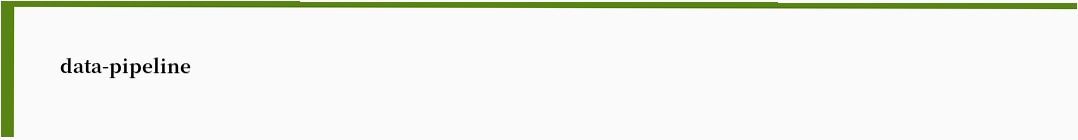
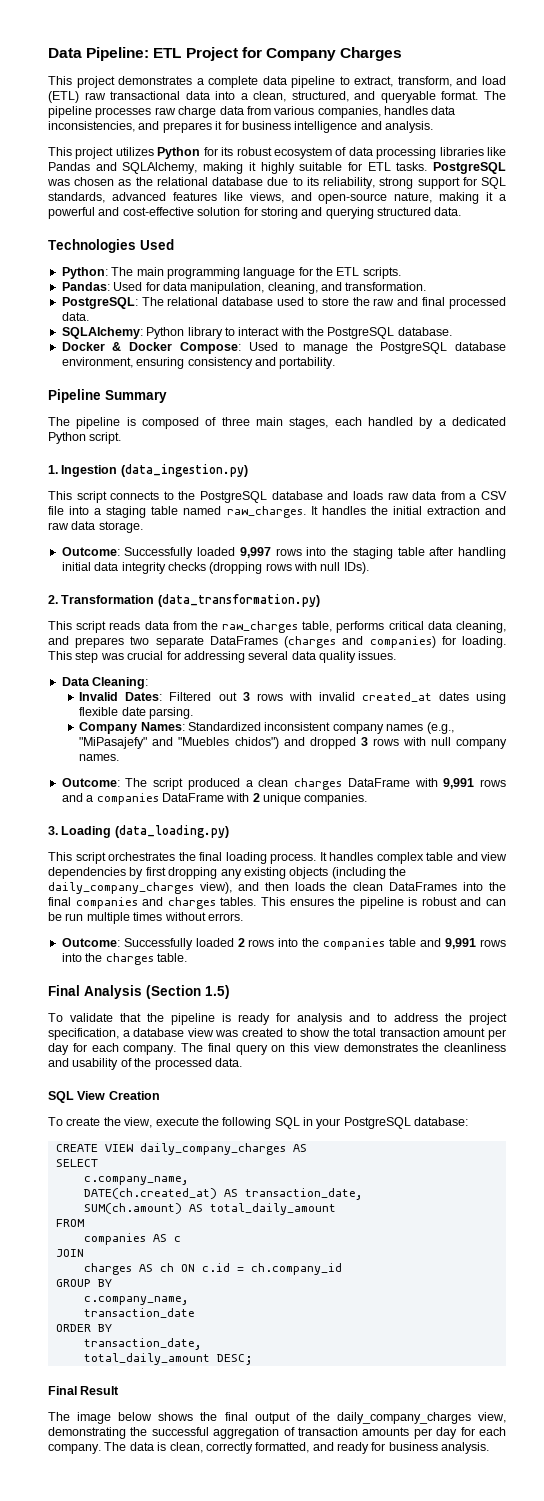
- data-pipeline
+ Data Pipeline: ETL Project for Company Charges
+ This project demonstrates a complete data pipeline to extract, transform, and load (ETL) raw transactional data into a clean, structured, and queryable format. The pipeline processes raw charge data from various companies, handles data inconsistencies, and prepares it for business intelligence and analysis.
+ This project utilizes Python for its robust ecosystem of data processing libraries like Pandas and SQLAlchemy, making it highly suitable for ETL tasks. PostgreSQL was chosen as the relational database due to its reliability, strong support for SQL standards, advanced features like views, and open-source nature, making it a powerful and cost-effective solution for storing and querying structured data.
+ Technologies Used
+ Python: The main programming language for the ETL scripts.
+ Pandas: Used for data manipulation, cleaning, and transformation.
+ PostgreSQL: The relational database used to store the raw and final processed data.
+ SQLAlchemy: Python library to interact with the PostgreSQL database.
+ Docker & Docker Compose: Used to manage the PostgreSQL database environment, ensuring consistency and portability.
+ Pipeline Summary
+ The pipeline is composed of three main stages, each handled by a dedicated Python script.
+ 1. Ingestion (data_ingestion.py)
+ This script connects to the PostgreSQL database and loads raw data from a CSV file into a staging table named raw_charges. It handles the initial extraction and raw data storage.
+ Outcome: Successfully loaded 9,997 rows into the staging table after handling initial data integrity checks (dropping rows with null IDs).
+ 2. Transformation (data_transformation.py)
+ This script reads data from the raw_charges table, performs critical data cleaning, and prepares two separate DataFrames (charges and companies) for loading. This step was crucial for addressing several data quality issues.
+ Data Cleaning:
+ Invalid Dates: Filtered out 3 rows with invalid created_at dates using flexible date parsing.
+ Company Names: Standardized inconsistent company names (e.g., "MiPasajefy" and "Muebles chidos") and dropped 3 rows with null company names.
+ Outcome: The script produced a clean charges DataFrame with 9,991 rows and a companies DataFrame with 2 unique companies.
+ 3. Loading (data_loading.py)
+ This script orchestrates the final loading process. It handles complex table and view dependencies by first dropping any existing objects (including the daily_company_charges view), and then loads the clean DataFrames into the final companies and charges tables. This ensures the pipeline is robust and can be run multiple times without errors.
+ Outcome: Successfully loaded 2 rows into the companies table and 9,991 rows into the charges table.
+ Final Analysis (Section 1.5)
+ To validate that the pipeline is ready for analysis and to address the project specification, a database view was created to show the total transaction amount per day for each company. The final query on this view demonstrates the cleanliness and usability of the processed data.
+ SQL View Creation
+ To create the view, execute the following SQL in your PostgreSQL database:
+ CREATE VIEW daily_company_charges AS
+ SELECT
+ c.company_name,
+ DATE(ch.created_at) AS transaction_date,
+ SUM(ch.amount) AS total_daily_amount
+ FROM
+ companies AS c
+ JOIN
+ charges AS ch ON c.id = ch.company_id
+ GROUP BY
+ c.company_name,
+ transaction_date
+ ORDER BY
+ transaction_date,
+ total_daily_amount DESC;
+ Final Result
+ The image below shows the final output of the daily_company_charges view, demonstrating the successful aggregation of transaction amounts per day for each company. The data is clean, correctly formatted, and ready for business analysis.

